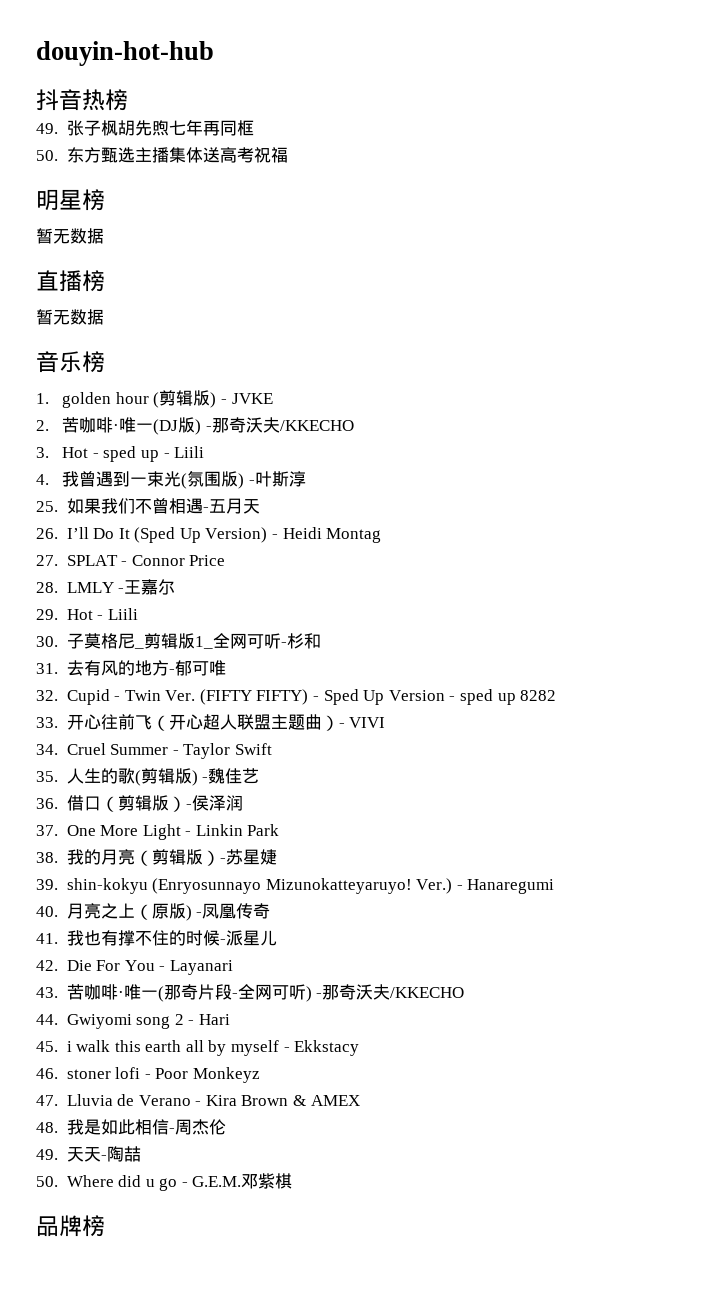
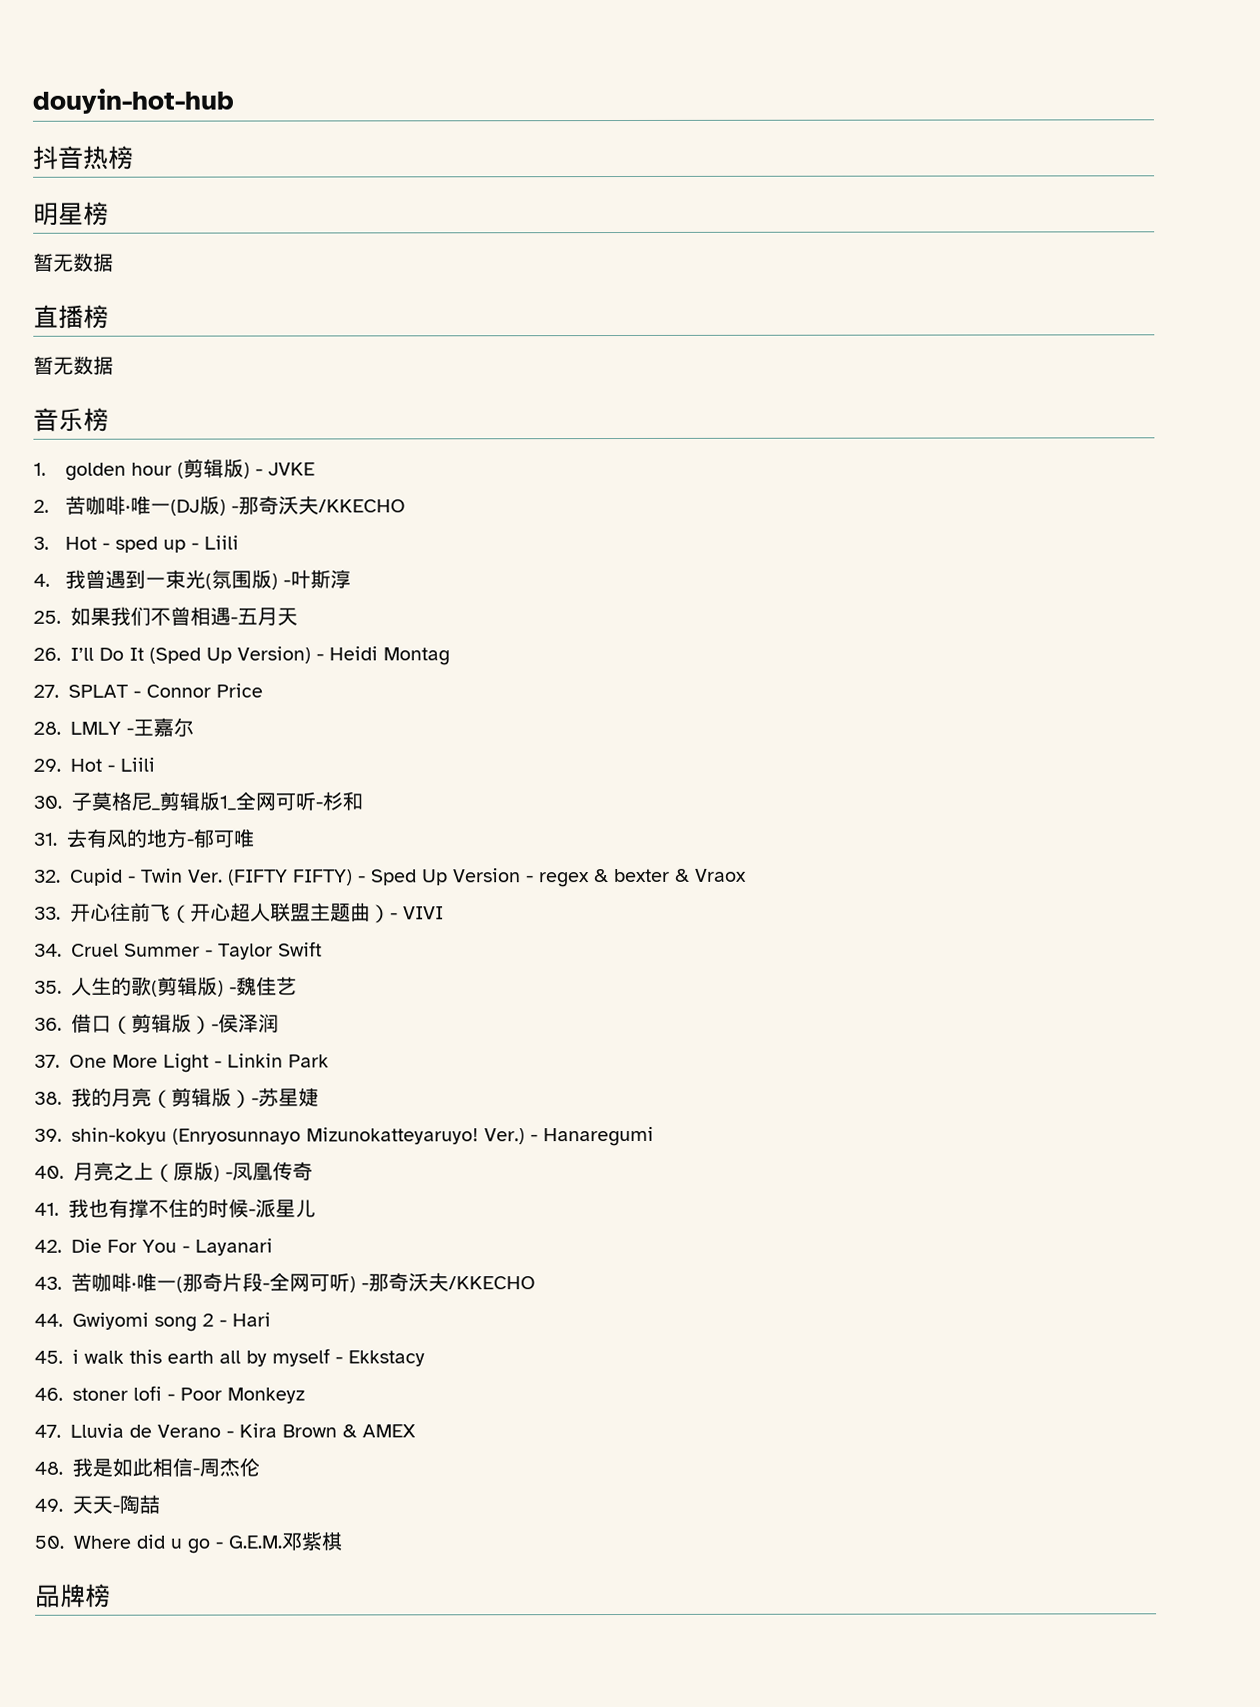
- 49.张子枫胡先煦七年再同框
- 50.东方甄选主播集体送高考祝福
- 32. Cupid - Twin Ver. (FIFTY FIFTY) - Sped Up Version - sped up 8282
+ 32. Cupid - Twin Ver. (FIFTY FIFTY) - Sped Up Version - regex & bexter & Vraox

